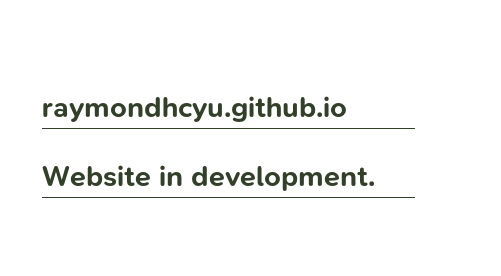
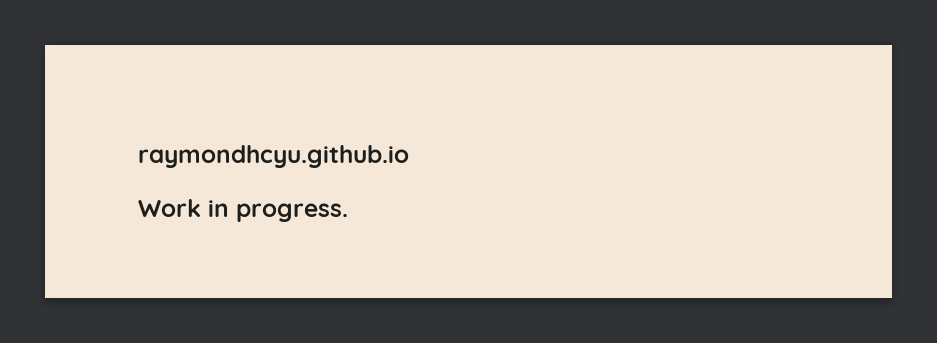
- Website in development.
+ Work in progress.

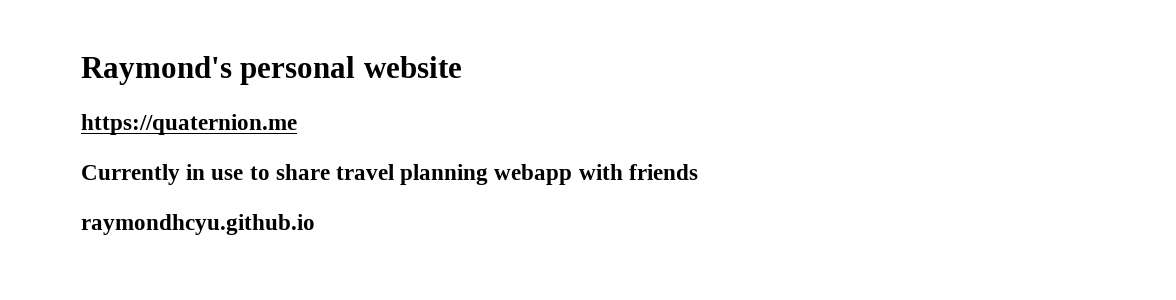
+ Raymond's personal website
+ https://quaternion.me
+ Currently in use to share travel planning webapp with friends
  raymondhcyu.github.io
- Work in progress.

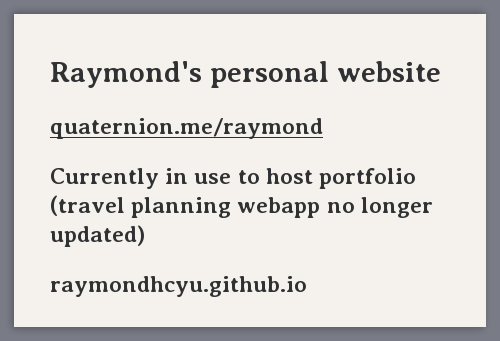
- https://quaternion.me
+ quaternion.me/raymond
- Currently in use to share travel planning webapp with friends
+ Currently in use to host portfolio (travel planning webapp no longer updated)

